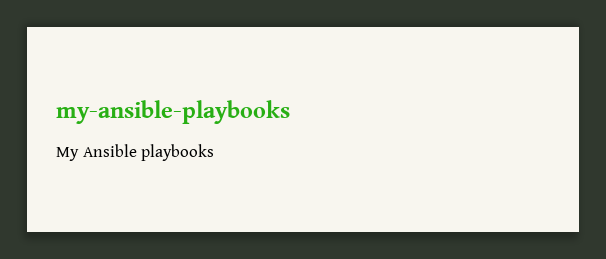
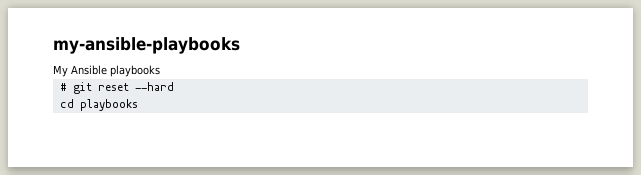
+ # git reset --hard
+ cd playbooks

